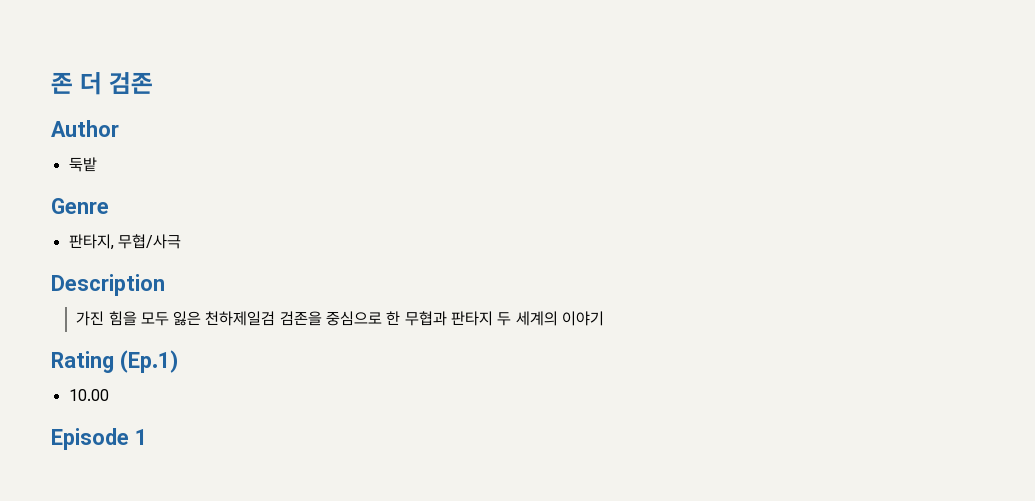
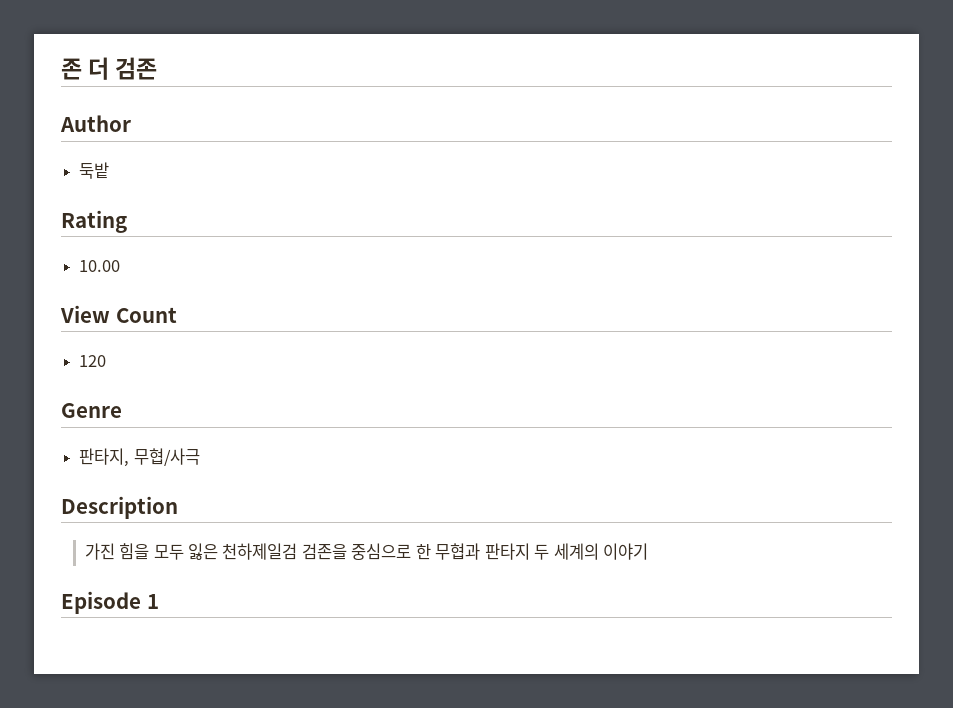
+ Rating
+ 10.00
+ View Count
+ 120
- Rating (Ep.1)
- 10.00

